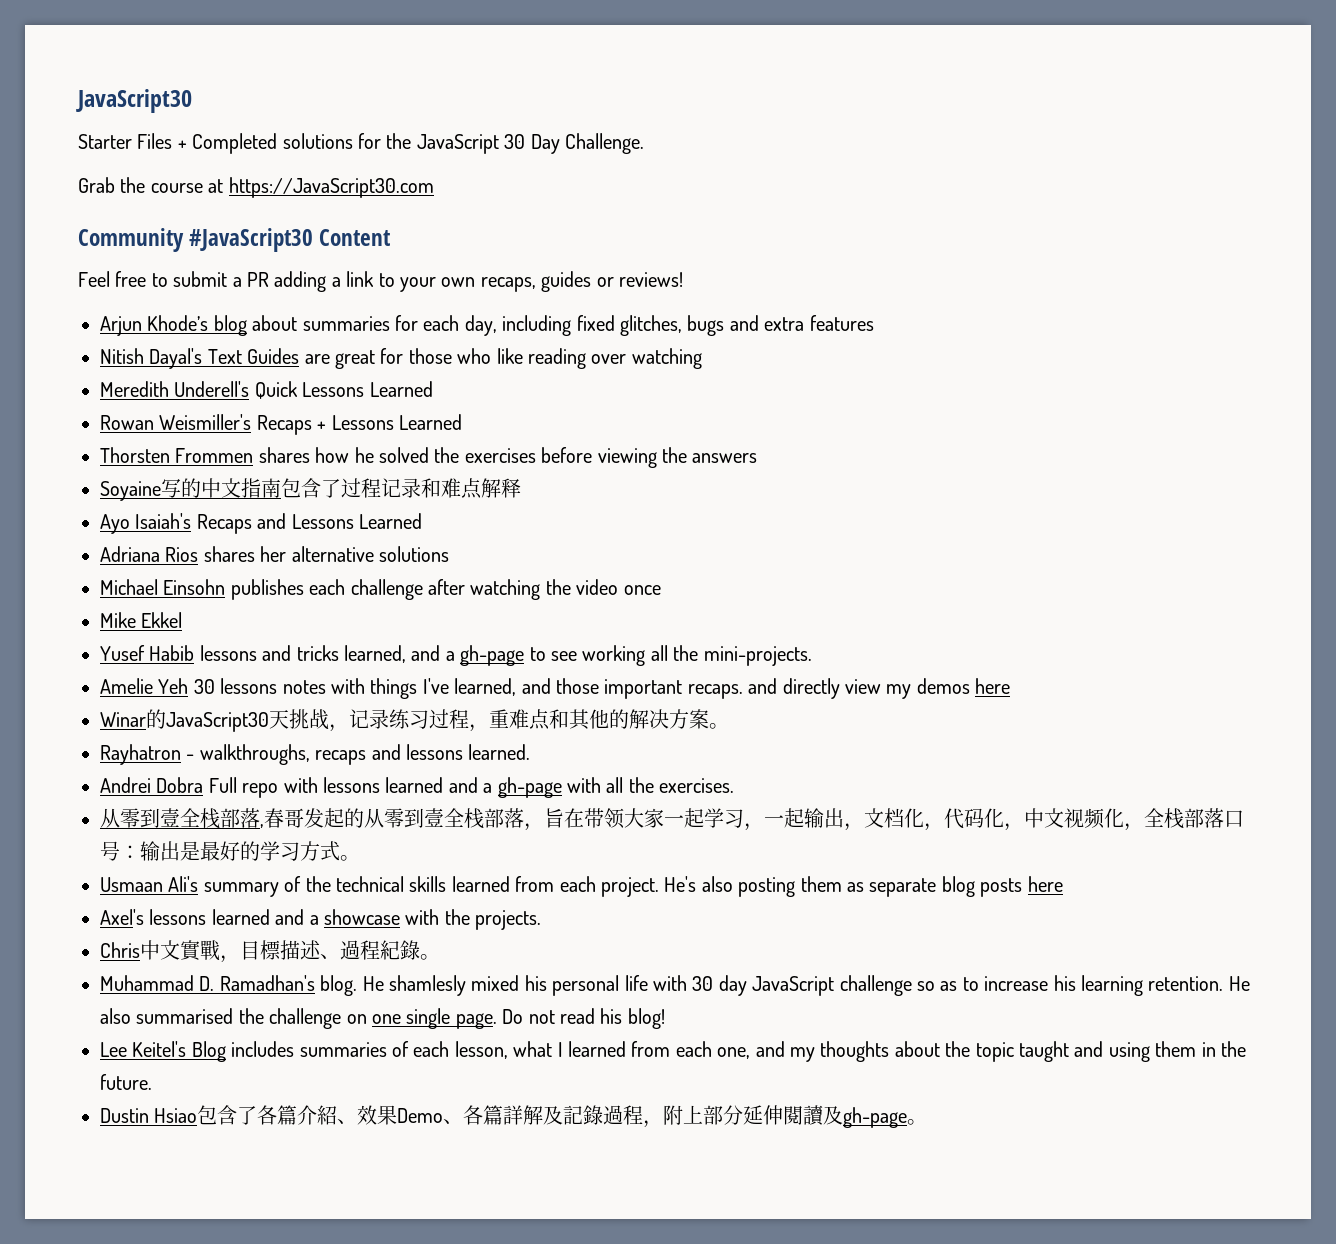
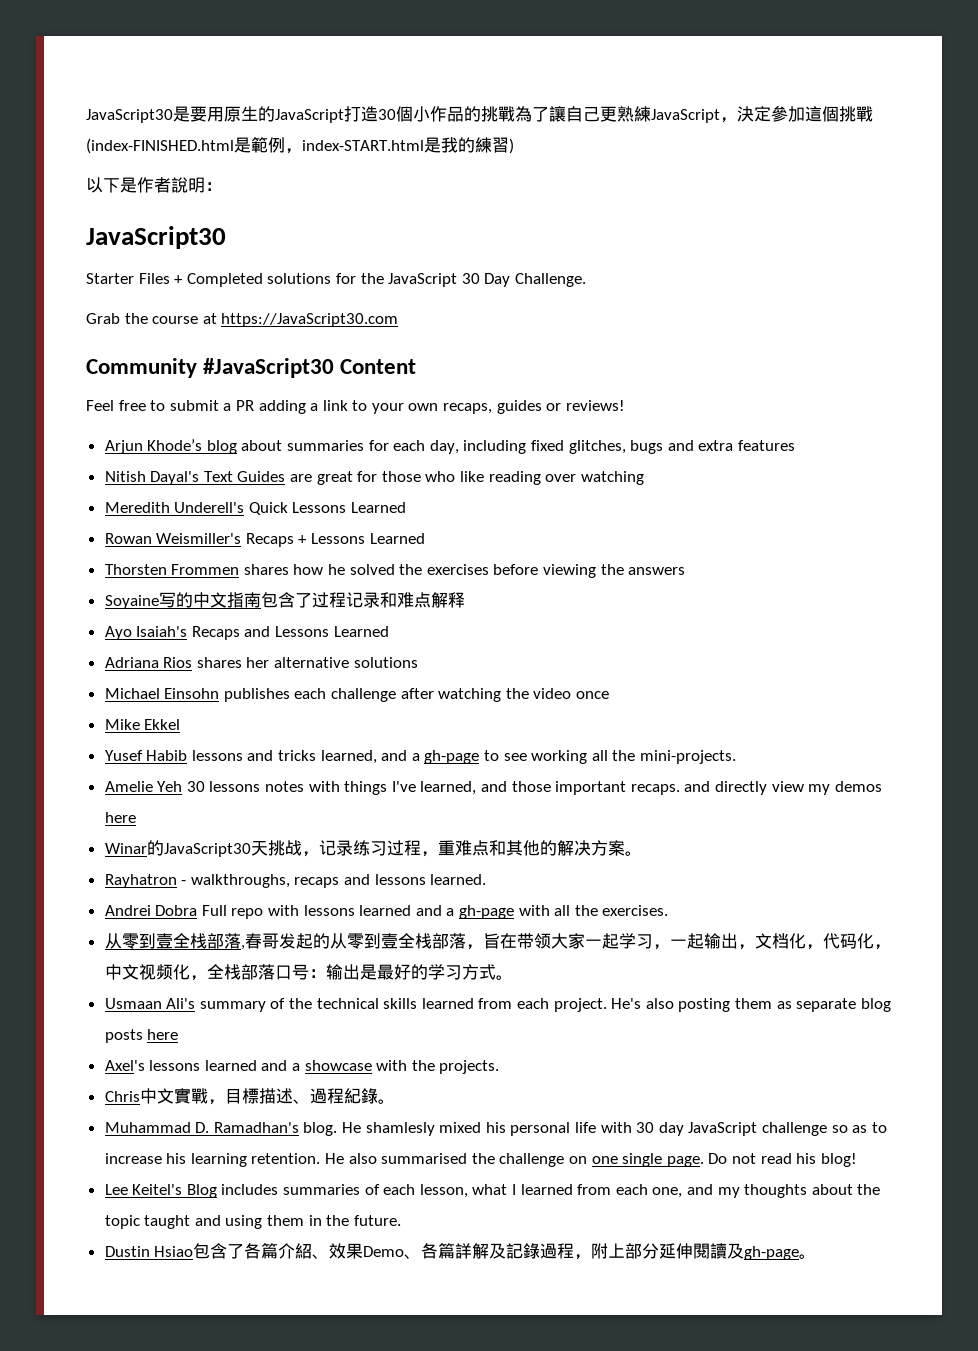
+ JavaScript30是要用原生的JavaScript打造30個小作品的挑戰為了讓自己更熟練JavaScript，決定參加這個挑戰(index-FINISHED.html是範例，index-START.html是我的練習)
+ 以下是作者說明：

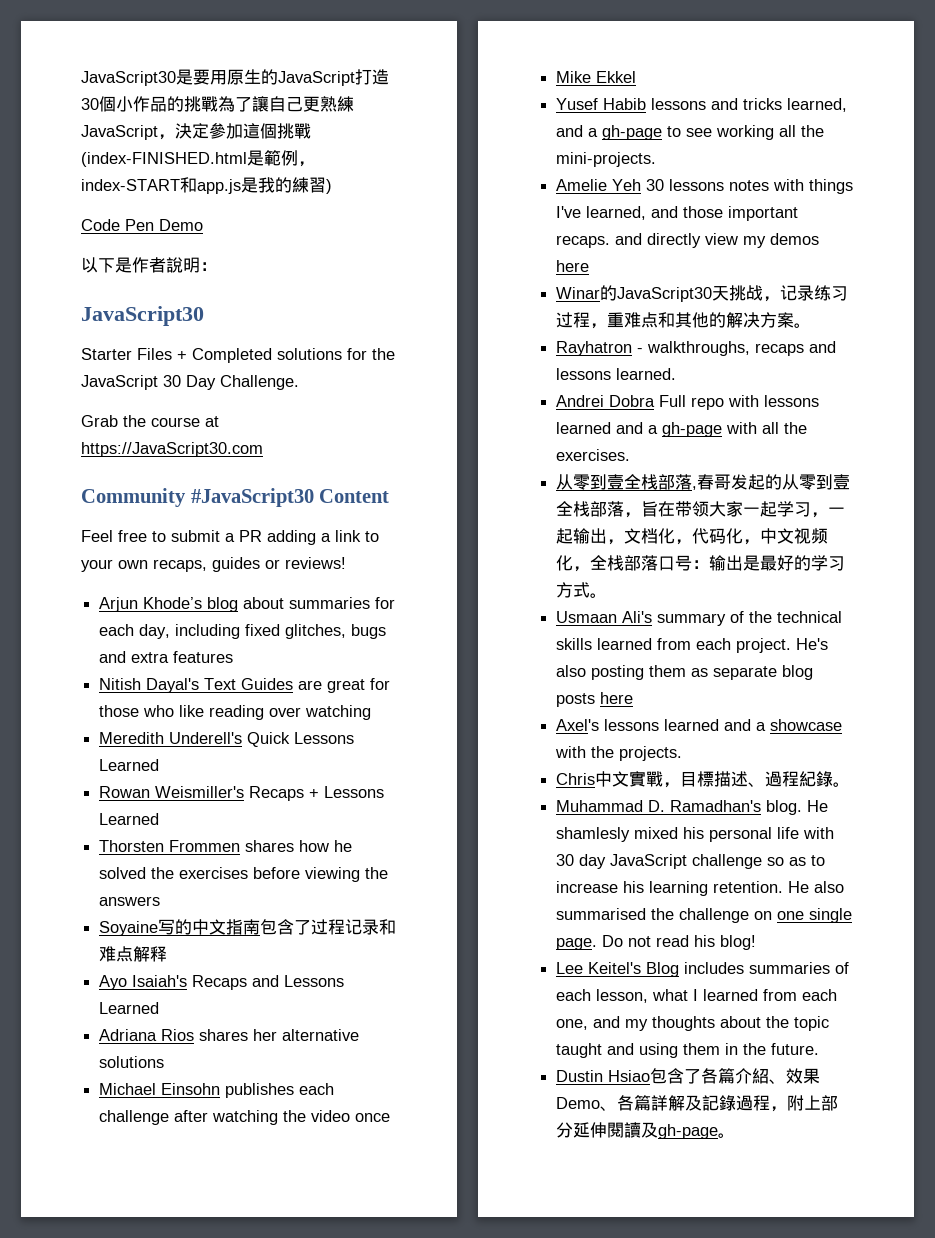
- JavaScript30是要用原生的JavaScript打造30個小作品的挑戰為了讓自己更熟練JavaScript，決定參加這個挑戰(index-FINISHED.html是範例，index-START.html是我的練習)
+ JavaScript30是要用原生的JavaScript打造30個小作品的挑戰為了讓自己更熟練JavaScript，決定參加這個挑戰(index-FINISHED.html是範例，index-START和app.js是我的練習)
+ Code Pen Demo

